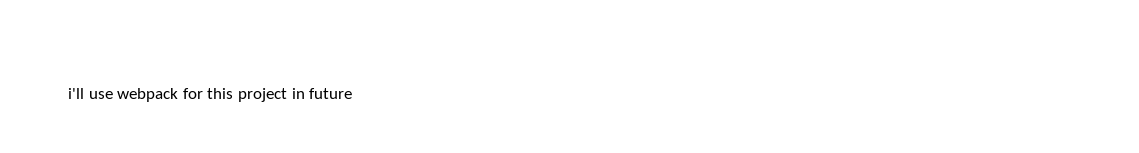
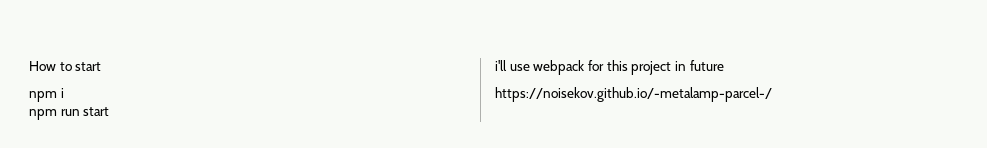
+ How to start
+ npm i
+ npm run start
+ https://noisekov.github.io/-metalamp-parcel-/

